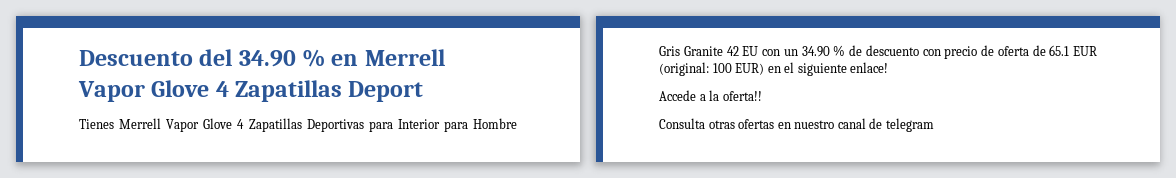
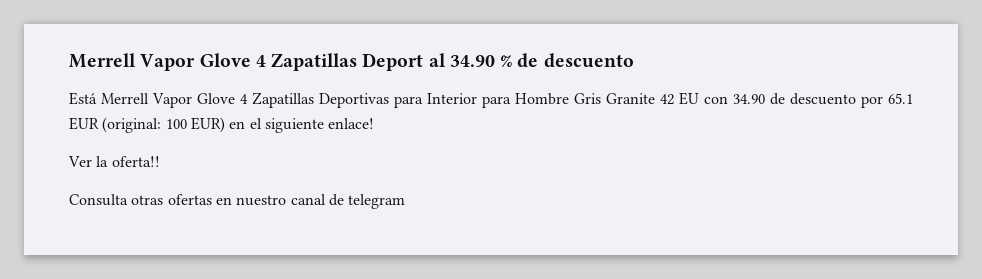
- Descuento del 34.90 % en Merrell Vapor Glove 4 Zapatillas Deport
- Tienes Merrell Vapor Glove 4 Zapatillas Deportivas para Interior para Hombre Gris Granite 42 EU con un 34.90 % de descuento con precio de oferta de 65.1 EUR (original: 100 EUR) en el siguiente enlace!
+ Merrell Vapor Glove 4 Zapatillas Deport al 34.90 % de descuento
+ Está Merrell Vapor Glove 4 Zapatillas Deportivas para Interior para Hombre Gris Granite 42 EU con 34.90 de descuento por 65.1 EUR (original: 100 EUR) en el siguiente enlace!
- Accede a la oferta!!
+ Ver la oferta!!

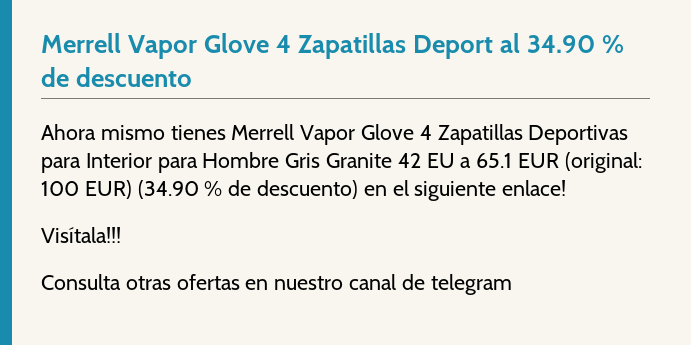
- Está Merrell Vapor Glove 4 Zapatillas Deportivas para Interior para Hombre Gris Granite 42 EU con 34.90 de descuento por 65.1 EUR (original: 100 EUR) en el siguiente enlace!
+ Ahora mismo tienes Merrell Vapor Glove 4 Zapatillas Deportivas para Interior para Hombre Gris Granite 42 EU a 65.1 EUR (original: 100 EUR) (34.90 % de descuento) en el siguiente enlace!
- Ver la oferta!!
+ Visítala!!!

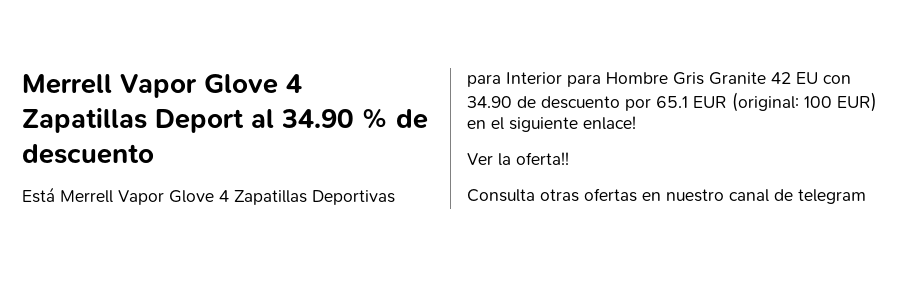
- Ahora mismo tienes Merrell Vapor Glove 4 Zapatillas Deportivas para Interior para Hombre Gris Granite 42 EU a 65.1 EUR (original: 100 EUR) (34.90 % de descuento) en el siguiente enlace!
+ Está Merrell Vapor Glove 4 Zapatillas Deportivas para Interior para Hombre Gris Granite 42 EU con 34.90 de descuento por 65.1 EUR (original: 100 EUR) en el siguiente enlace!
- Visítala!!!
+ Ver la oferta!!

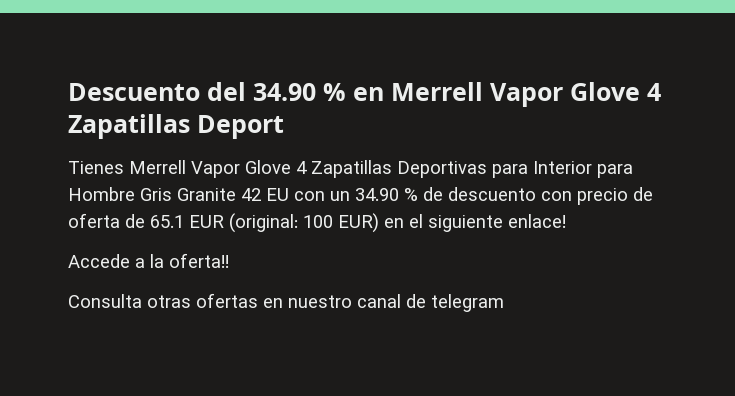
- Merrell Vapor Glove 4 Zapatillas Deport al 34.90 % de descuento
- Está Merrell Vapor Glove 4 Zapatillas Deportivas para Interior para Hombre Gris Granite 42 EU con 34.90 de descuento por 65.1 EUR (original: 100 EUR) en el siguiente enlace!
+ Descuento del 34.90 % en Merrell Vapor Glove 4 Zapatillas Deport
+ Tienes Merrell Vapor Glove 4 Zapatillas Deportivas para Interior para Hombre Gris Granite 42 EU con un 34.90 % de descuento con precio de oferta de 65.1 EUR (original: 100 EUR) en el siguiente enlace!
- Ver la oferta!!
+ Accede a la oferta!!

